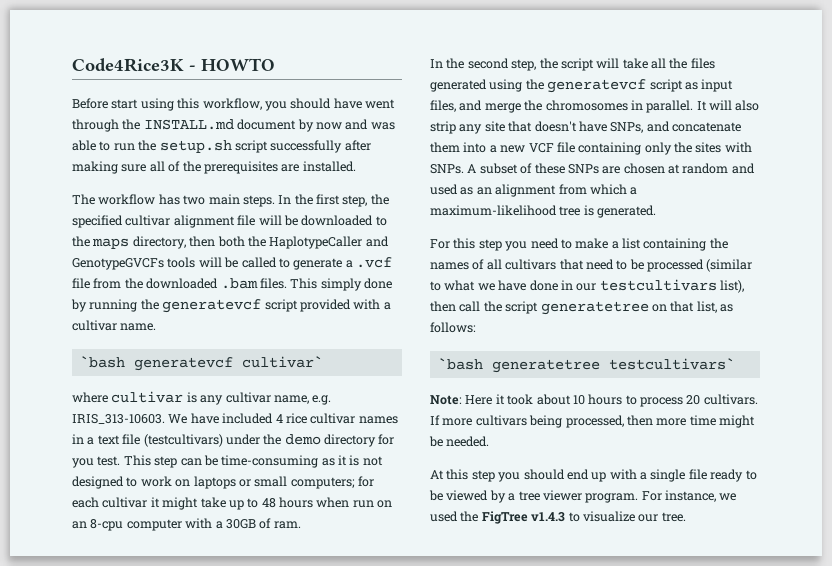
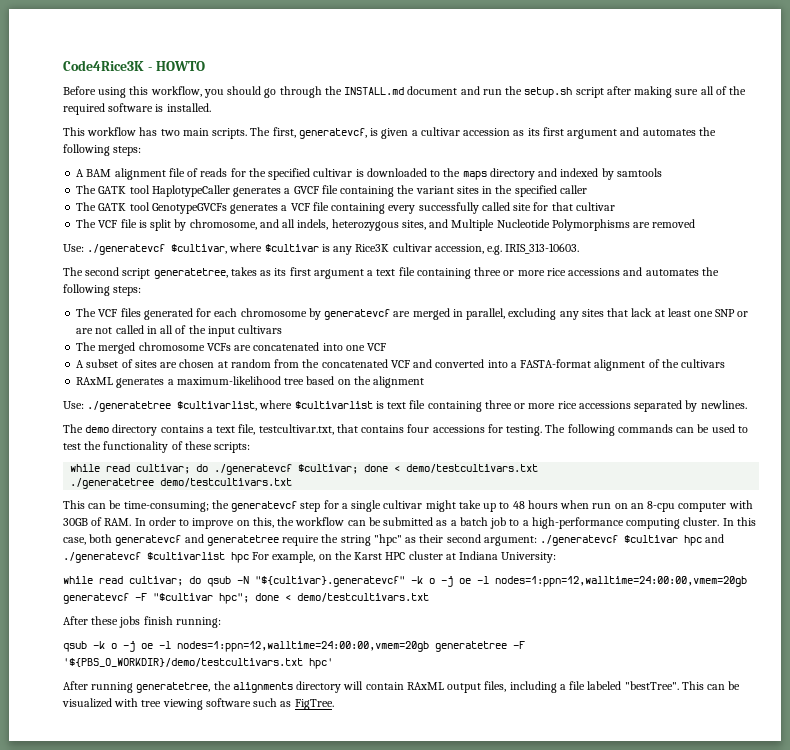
- Before start using this workflow, you should have went through the INSTALL.md document by now and was able to run the setup.sh script successfully after making sure all of the prerequisites are installed.
+ Before using this workflow, you should go through the INSTALL.md document and run the setup.sh script after making sure all of the required software is installed.
- The workflow has two main steps. In the first step, the specified cultivar alignment file will be downloaded to the maps directory, then both the HaplotypeCaller and GenotypeGVCFs tools will be called to generate a .vcf file from the downloaded .bam files. This simply done by running the generatevcf script provided with a cultivar name.
- `bash generatevcf cultivar`
- where cultivar is any cultivar name, e.g. IRIS_313-10603. We have included 4 rice cultivar names in a text file (testcultivars) under the demo directory for you test. This step can be time-consuming as it is not designed to work on laptops or small computers; for each cultivar it might take up to 48 hours when run on an 8-cpu computer with a 30GB of ram.
- In the second step, the script will take all the files generated using the generatevcf script as input files, and merge the chromosomes in parallel. It will also strip any site that doesn't have SNPs, and concatenate them into a new VCF file containing only the sites with SNPs. A subset of these SNPs are chosen at random and used as an alignment from which a maximum-likelihood tree is generated.
- For this step you need to make a list containing the names of all cultivars that need to be processed (similar to what we have done in our testcultivars list), then call the script generatetree on that list, as follows:
- `bash generatetree testcultivars`
- Note: Here it took about 10 hours to process 20 cultivars. If more cultivars being processed, then more time might be needed.
- At this step you should end up with a single file ready to be viewed by a tree viewer program. For instance, we used the FigTree v1.4.3 to visualize our tree.
+ This workflow has two main scripts. The first, generatevcf, is given a cultivar accession as its first argument and automates the following steps:
+ A BAM alignment file of reads for the specified cultivar is downloaded to the maps directory and indexed by samtools
+ The GATK tool HaplotypeCaller generates a GVCF file containing the variant sites in the specified caller
+ The GATK tool GenotypeGVCFs generates a VCF file containing every successfully called site for that cultivar
+ The VCF file is split by chromosome, and all indels, heterozygous sites, and Multiple Nucleotide Polymorphisms are removed
+ Use: ./generatevcf $cultivar, where $cultivar is any Rice3K cultivar accession, e.g. IRIS_313-10603.
+ The second script generatetree, takes as its first argument a text file containing three or more rice accessions and automates the following steps:
+ The VCF files generated for each chromosome by generatevcf are merged in parallel, excluding any sites that lack at least one SNP or are not called in all of the input cultivars
+ The merged chromosome VCFs are concatenated into one VCF
+ A subset of sites are chosen at random from the concatenated VCF and converted into a FASTA-format alignment of the cultivars
+ RAxML generates a maximum-likelihood tree based on the alignment
+ Use: ./generatetree $cultivarlist, where $cultivarlist is text file containing three or more rice accessions separated by newlines.
+ The demo directory contains a text file, testcultivar.txt, that contains four accessions for testing. The following commands can be used to test the functionality of these scripts:
+ while read cultivar; do ./generatevcf $cultivar; done < demo/testcultivars.txt
+ ./generatetree demo/testcultivars.txt
+ This can be time-consuming; the generatevcf step for a single cultivar might take up to 48 hours when run on an 8-cpu computer with 30GB of RAM. In order to improve on this, the workflow can be submitted as a batch job to a high-performance computing cluster. In this case, both generatevcf and generatetree require the string "hpc" as their second argument: ./generatevcf $cultivar hpc and ./generatevcf $cultivarlist hpc For example, on the Karst HPC cluster at Indiana University:
+ while read cultivar; do qsub -N "${cultivar}.generatevcf" -k o -j oe -l nodes=1:ppn=12,walltime=24:00:00,vmem=20gb generatevcf -F "$cultivar hpc"; done < demo/testcultivars.txt
+ After these jobs finish running:
+ qsub -k o -j oe -l nodes=1:ppn=12,walltime=24:00:00,vmem=20gb generatetree -F '${PBS_O_WORKDIR}/demo/testcultivars.txt hpc'
+ After running generatetree, the alignments directory will contain RAxML output files, including a file labeled "bestTree". This can be visualized with tree viewing software such as FigTree.

